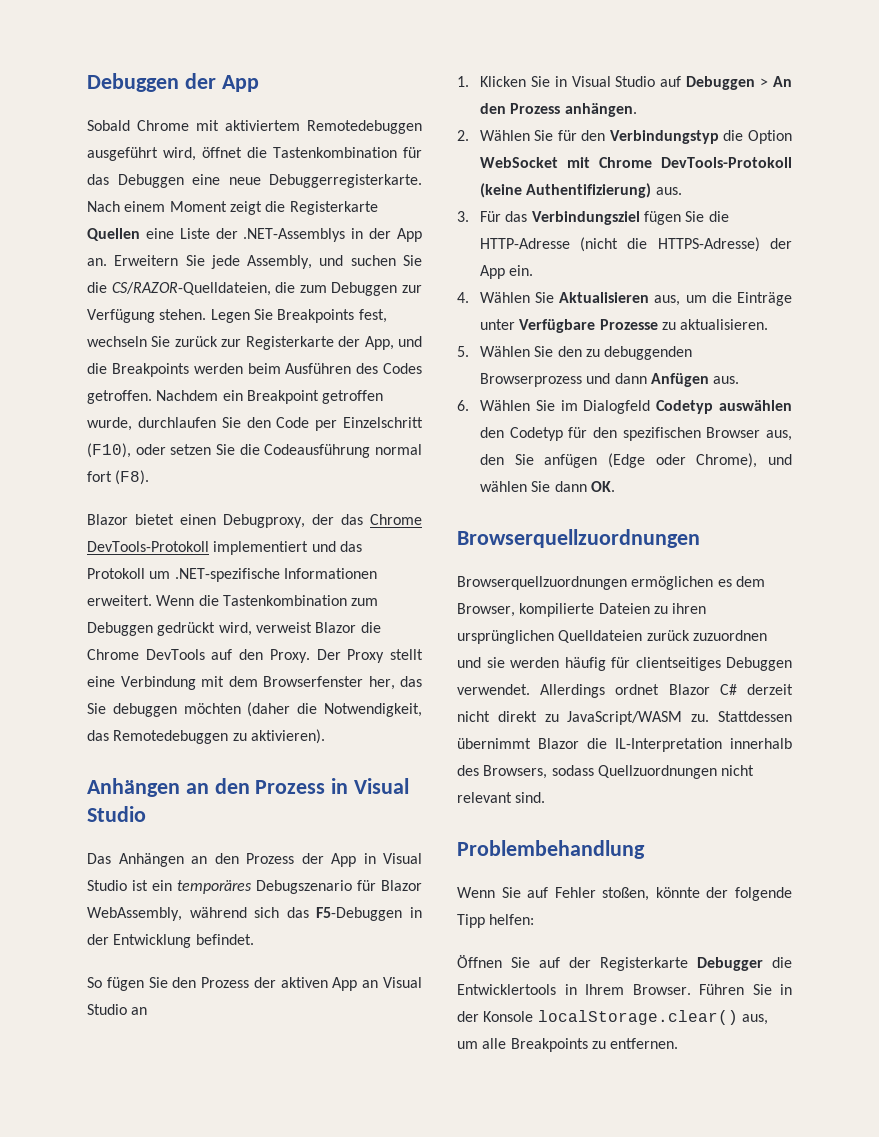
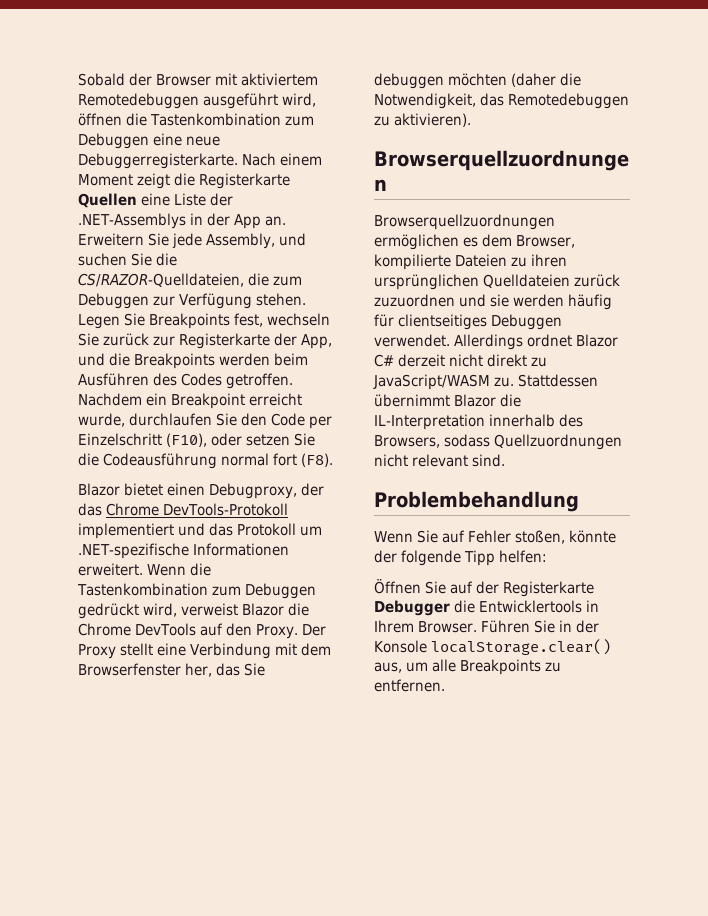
- Debuggen der App
- Sobald Chrome mit aktiviertem Remotedebuggen ausgeführt wird, öffnet die Tastenkombination für das Debuggen eine neue Debuggerregisterkarte.
+ Sobald der Browser mit aktiviertem Remotedebuggen ausgeführt wird, öffnen die Tastenkombination zum Debuggen eine neue Debuggerregisterkarte.
- Nachdem ein Breakpoint getroffen wurde, durchlaufen Sie den Code per Einzelschritt (F10), oder setzen Sie die Codeausführung normal fort (F8).
+ Nachdem ein Breakpoint erreicht wurde, durchlaufen Sie den Code per Einzelschritt (F10), oder setzen Sie die Codeausführung normal fort (F8).
- Anhängen an den Prozess in Visual Studio
- Das Anhängen an den Prozess der App in Visual Studio ist ein temporäres Debugszenario für Blazor WebAssembly, während sich das F5-Debuggen in der Entwicklung befindet.
- So fügen Sie den Prozess der aktiven App an Visual Studio an
- 1. Klicken Sie in Visual Studio auf Debuggen > An den Prozess anhängen.
- 2. Wählen Sie für den Verbindungstyp die Option WebSocket mit Chrome DevTools-Protokoll (keine Authentifizierung) aus.
- 3. Für das Verbindungsziel fügen Sie die HTTP-Adresse (nicht die HTTPS-Adresse) der App ein.
- 4. Wählen Sie Aktualisieren aus, um die Einträge unter Verfügbare Prozesse zu aktualisieren.
- 5. Wählen Sie den zu debuggenden Browserprozess und dann Anfügen aus.
- 6. Wählen Sie im Dialogfeld Codetyp auswählen den Codetyp für den spezifischen Browser aus, den Sie anfügen (Edge oder Chrome), und wählen Sie dann OK.

